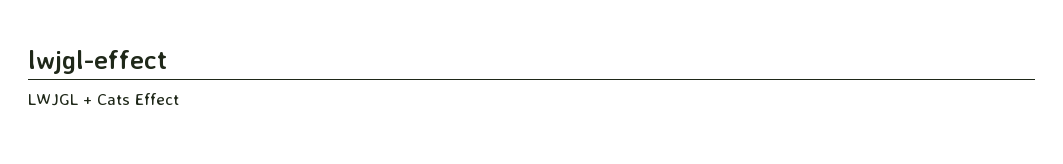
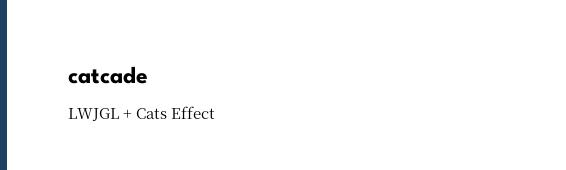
- lwjgl-effect
+ catcade

